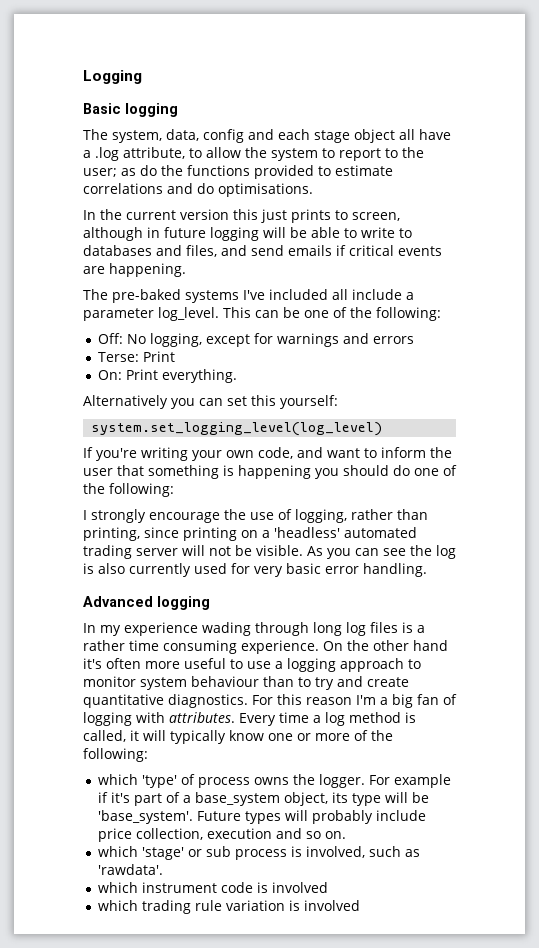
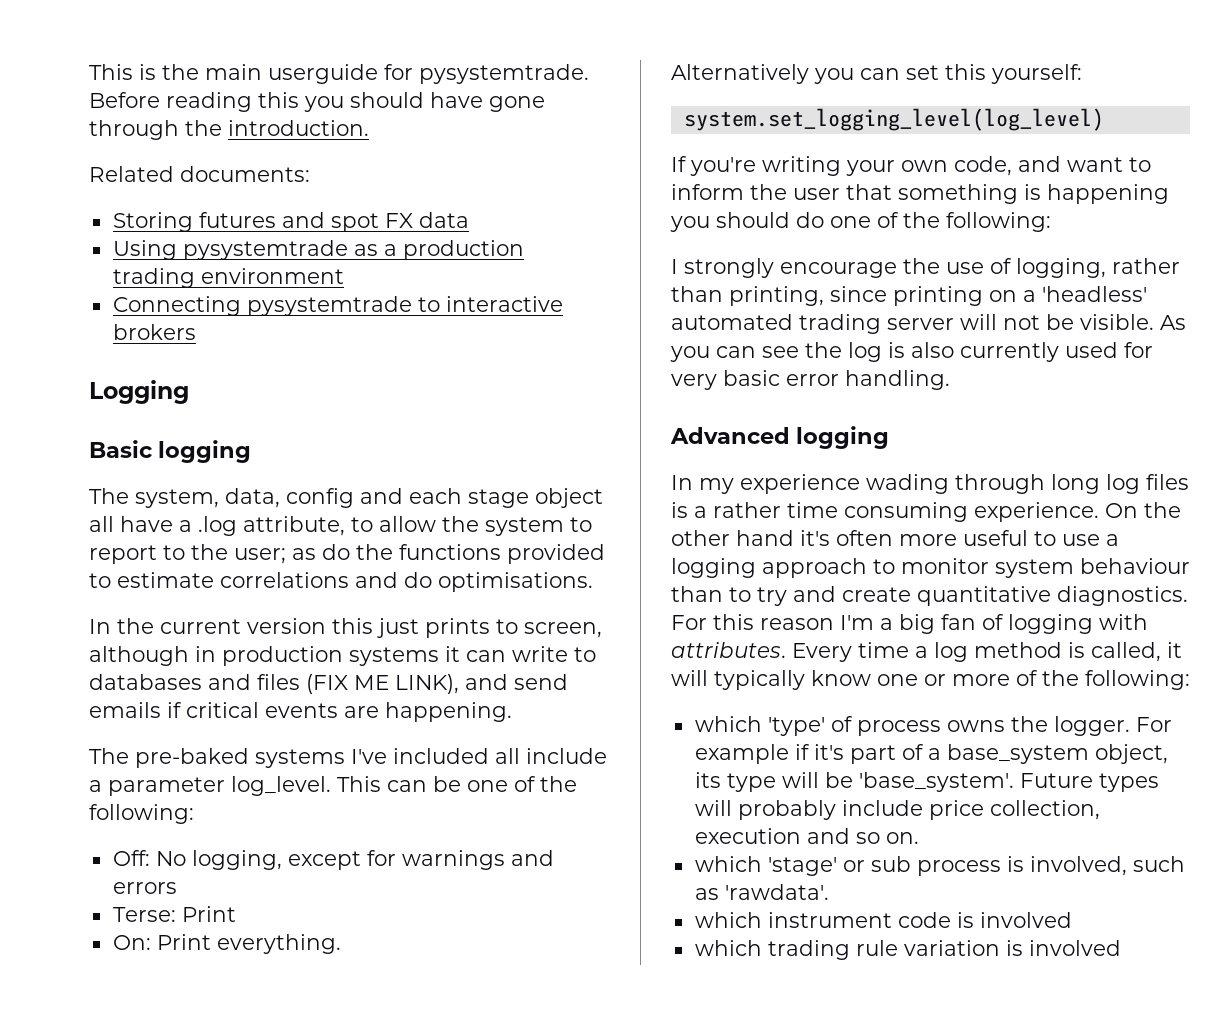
+ This is the main userguide for pysystemtrade. Before reading this you should have gone through the introduction.
+ Related documents:
+ Storing futures and spot FX data
+ Using pysystemtrade as a production trading environment
+ Connecting pysystemtrade to interactive brokers
- In the current version this just prints to screen, although in future logging will be able to write to databases and files, and send emails if critical events are happening.
+ In the current version this just prints to screen, although in production systems it can write to databases and files (FIX ME LINK), and send emails if critical events are happening.

